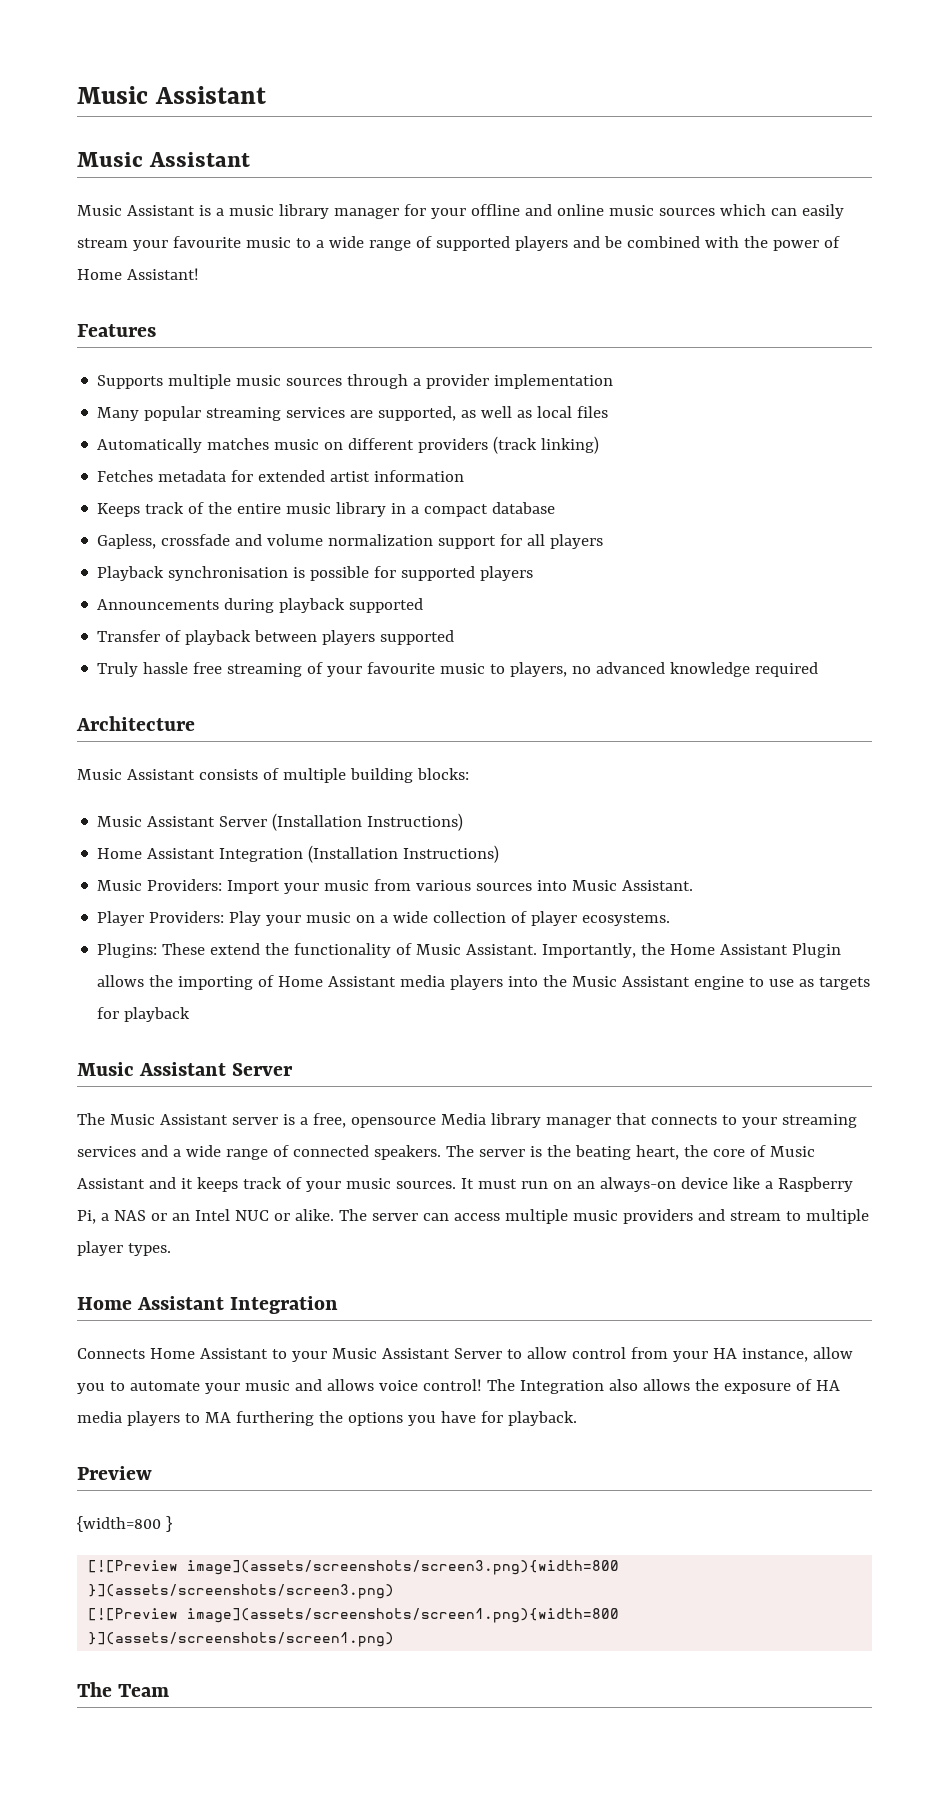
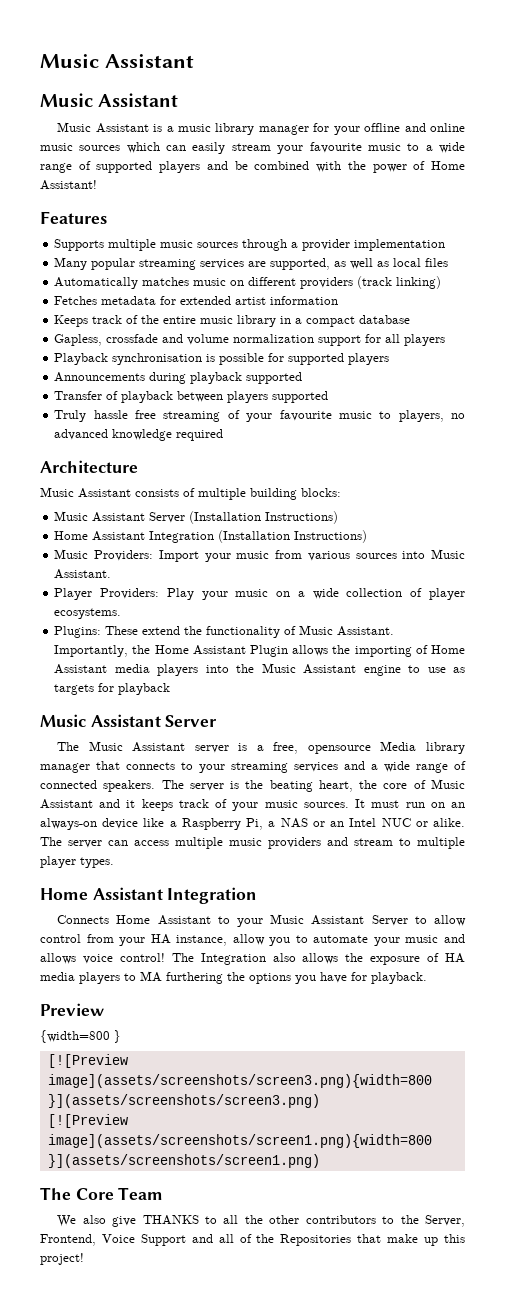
- The Team
+ The Core Team
+ We also give THANKS to all the other contributors to the Server, Frontend, Voice Support and all of the Repositories that make up this project!

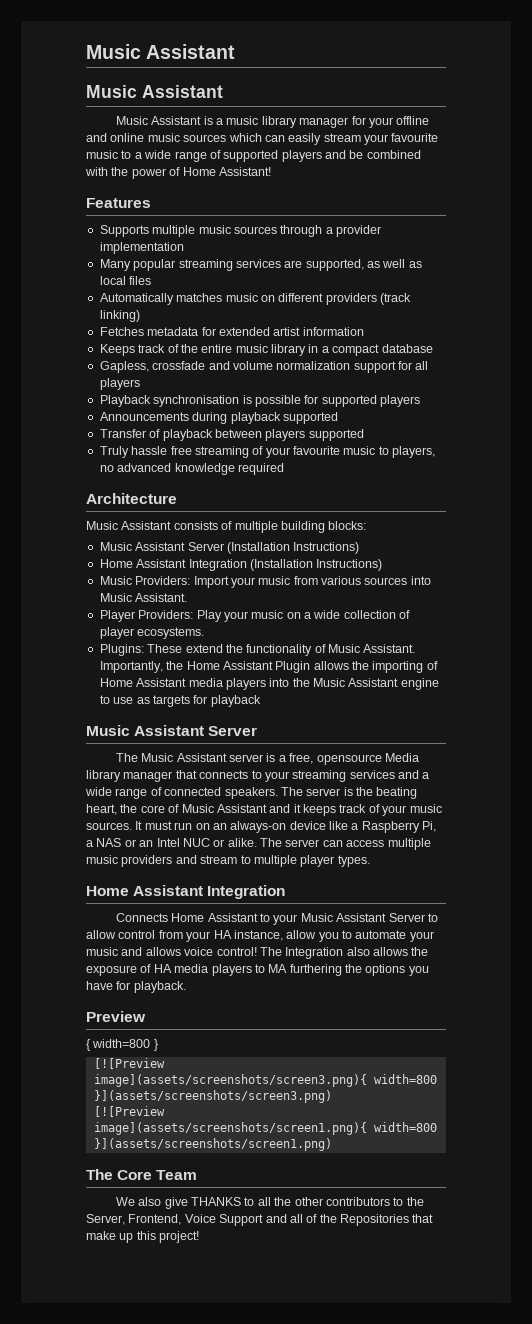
- {width=800 }
+ { width=800 }
- [![Preview image](assets/screenshots/screen3.png){width=800 }](assets/screenshots/screen3.png)
+ [![Preview image](assets/screenshots/screen3.png){ width=800 }](assets/screenshots/screen3.png)
- [![Preview image](assets/screenshots/screen1.png){width=800 }](assets/screenshots/screen1.png)
+ [![Preview image](assets/screenshots/screen1.png){ width=800 }](assets/screenshots/screen1.png)

